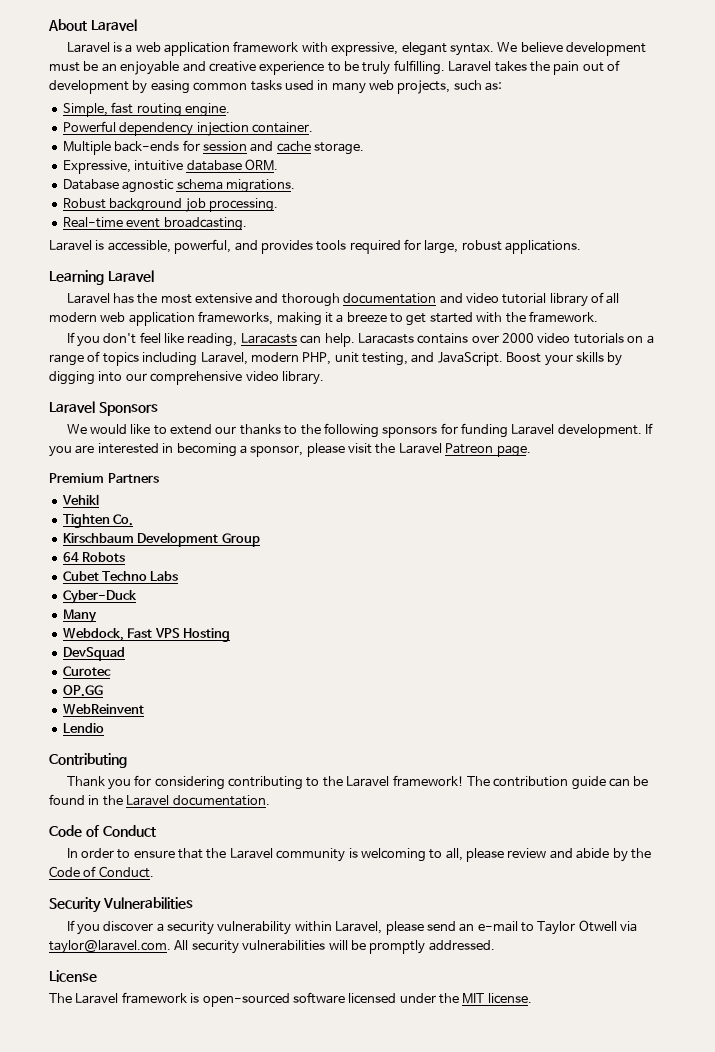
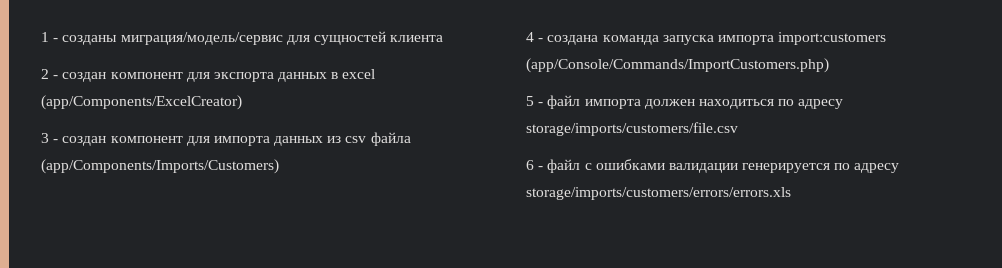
- About Laravel
- Laravel is a web application framework with expressive, elegant syntax. We believe development must be an enjoyable and creative experience to be truly fulfilling. Laravel takes the pain out of development by easing common tasks used in many web projects, such as:
- Simple, fast routing engine.
- Powerful dependency injection container.
- Multiple back-ends for session and cache storage.
- Expressive, intuitive database ORM.
- Database agnostic schema migrations.
- Robust background job processing.
- Real-time event broadcasting.
- Laravel is accessible, powerful, and provides tools required for large, robust applications.
- Learning Laravel
- Laravel has the most extensive and thorough documentation and video tutorial library of all modern web application frameworks, making it a breeze to get started with the framework.
- If you don't feel like reading, Laracasts can help. Laracasts contains over 2000 video tutorials on a range of topics including Laravel, modern PHP, unit testing, and JavaScript. Boost your skills by digging into our comprehensive video library.
- Laravel Sponsors
- We would like to extend our thanks to the following sponsors for funding Laravel development. If you are interested in becoming a sponsor, please visit the Laravel Patreon page.
- Premium Partners
- Vehikl
- Tighten Co.
- Kirschbaum Development Group
- 64 Robots
- Cubet Techno Labs
- Cyber-Duck
- Many
- Webdock, Fast VPS Hosting
- DevSquad
- Curotec
- OP.GG
- WebReinvent
- Lendio
- Contributing
- Thank you for considering contributing to the Laravel framework! The contribution guide can be found in the Laravel documentation.
- Code of Conduct
- In order to ensure that the Laravel community is welcoming to all, please review and abide by the Code of Conduct.
- Security Vulnerabilities
- If you discover a security vulnerability within Laravel, please send an e-mail to Taylor Otwell via taylor@laravel.com. All security vulnerabilities will be promptly addressed.
- License
- The Laravel framework is open-sourced software licensed under the MIT license.
+ 1 - созданы миграция/модель/сервис для сущностей клиента
+ 2 - создан компонент для экспорта данных в excel (app/Components/ExcelCreator)
+ 3 - создан компонент для импорта данных из csv файла (app/Components/Imports/Customers)
+ 4 - создана команда запуска импорта import:customers (app/Console/Commands/ImportCustomers.php)
+ 5 - файл импорта должен находиться по адресу storage/imports/customers/file.csv
+ 6 - файл с ошибками валидации генерируется по адресу storage/imports/customers/errors/errors.xls

